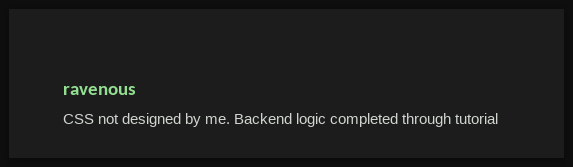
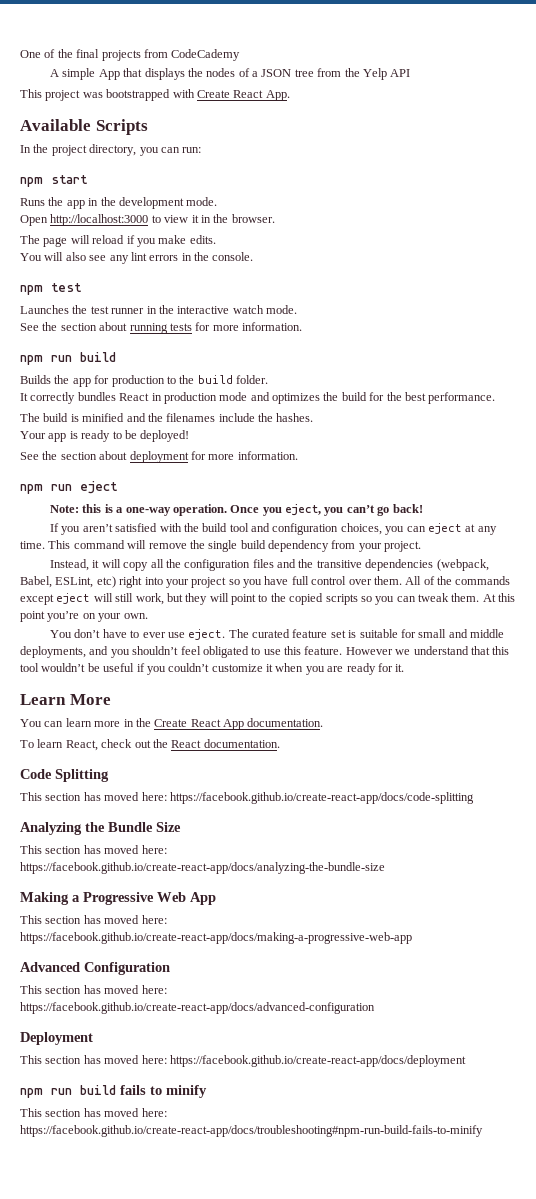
- ravenous
- CSS not designed by me. Backend logic completed through tutorial
+ One of the final projects from CodeCademy
+ A simple App that displays the nodes of a JSON tree from the Yelp API
+ This project was bootstrapped with Create React App.
+ Available Scripts
+ In the project directory, you can run:
+ npm start
+ Runs the app in the development mode.
+ Open http://localhost:3000 to view it in the browser.
+ The page will reload if you make edits.
+ You will also see any lint errors in the console.
+ npm test
+ Launches the test runner in the interactive watch mode.
+ See the section about running tests for more information.
+ npm run build
+ Builds the app for production to the build folder.
+ It correctly bundles React in production mode and optimizes the build for the best performance.
+ The build is minified and the filenames include the hashes.
+ Your app is ready to be deployed!
+ See the section about deployment for more information.
+ npm run eject
+ Note: this is a one-way operation. Once you eject, you can’t go back!
+ If you aren’t satisfied with the build tool and configuration choices, you can eject at any time. This command will remove the single build dependency from your project.
+ Instead, it will copy all the configuration files and the transitive dependencies (webpack, Babel, ESLint, etc) right into your project so you have full control over them. All of the commands except eject will still work, but they will point to the copied scripts so you can tweak them. At this point you’re on your own.
+ You don’t have to ever use eject. The curated feature set is suitable for small and middle deployments, and you shouldn’t feel obligated to use this feature. However we understand that this tool wouldn’t be useful if you couldn’t customize it when you are ready for it.
+ Learn More
+ You can learn more in the Create React App documentation.
+ To learn React, check out the React documentation.
+ Code Splitting
+ This section has moved here: https://facebook.github.io/create-react-app/docs/code-splitting
+ Analyzing the Bundle Size
+ This section has moved here: https://facebook.github.io/create-react-app/docs/analyzing-the-bundle-size
+ Making a Progressive Web App
+ This section has moved here: https://facebook.github.io/create-react-app/docs/making-a-progressive-web-app
+ Advanced Configuration
+ This section has moved here: https://facebook.github.io/create-react-app/docs/advanced-configuration
+ Deployment
+ This section has moved here: https://facebook.github.io/create-react-app/docs/deployment
+ npm run build fails to minify
+ This section has moved here: https://facebook.github.io/create-react-app/docs/troubleshooting#npm-run-build-fails-to-minify

